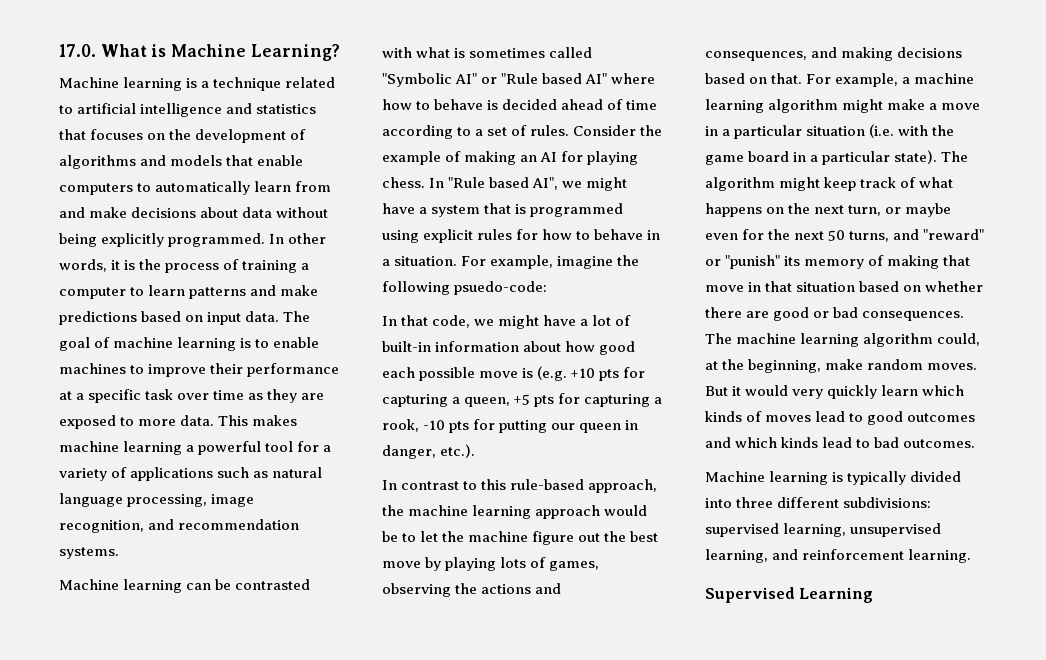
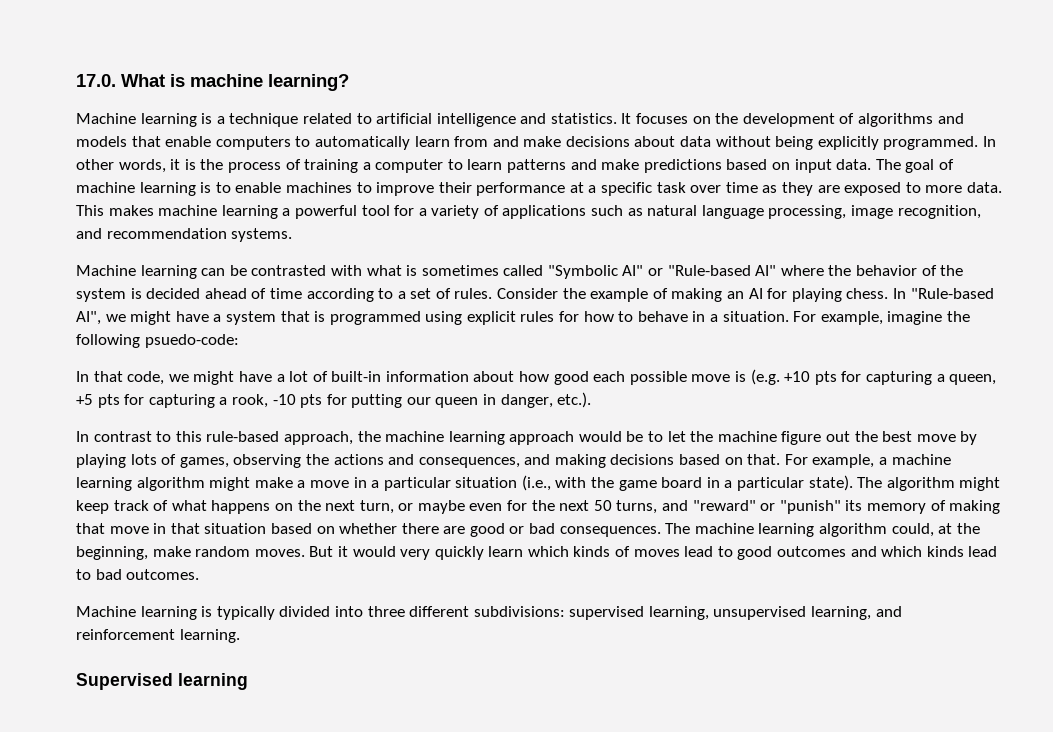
- 17.0. What is Machine Learning?
+ 17.0. What is machine learning?
- Machine learning is a technique related to artificial intelligence and statistics that focuses on the development of algorithms and models that enable computers to automatically learn from and make decisions about data without being explicitly programmed.
+ Machine learning is a technique related to artificial intelligence and statistics. It focuses on the development of algorithms and models that enable computers to automatically learn from and make decisions about data without being explicitly programmed.
- Machine learning can be contrasted with what is sometimes called "Symbolic AI" or "Rule based AI" where how to behave is decided ahead of time according to a set of rules.
+ Machine learning can be contrasted with what is sometimes called "Symbolic AI" or "Rule-based AI" where the behavior of the system is decided ahead of time according to a set of rules.
- In "Rule based AI", we might have a system that is programmed using explicit rules for how to behave in a situation.
+ In "Rule-based AI", we might have a system that is programmed using explicit rules for how to behave in a situation.
- For example, a machine learning algorithm might make a move in a particular situation (i.e. with the game board in a particular state).
+ For example, a machine learning algorithm might make a move in a particular situation (i.e., with the game board in a particular state).
- Supervised Learning
+ Supervised learning

